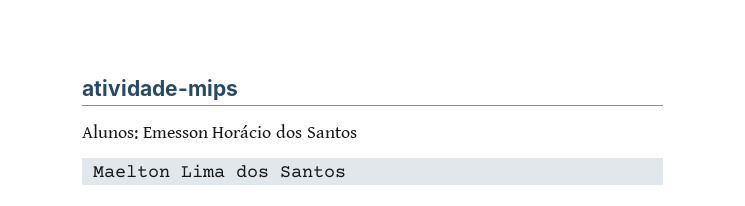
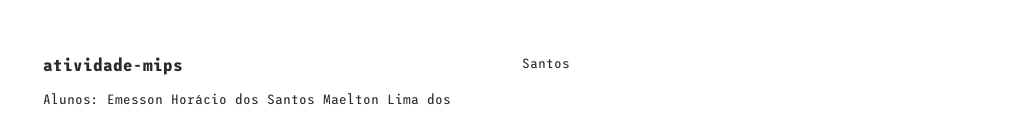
- Alunos: Emesson Horácio dos Santos
- Maelton Lima dos Santos
+ Alunos: Emesson Horácio dos Santos Maelton Lima dos Santos

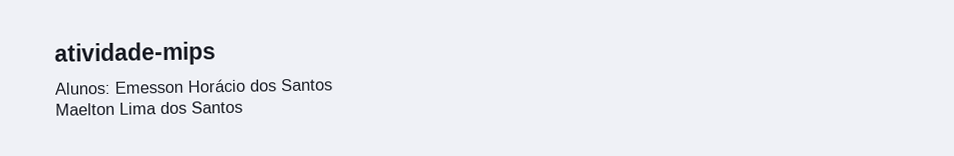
- Alunos: Emesson Horácio dos Santos Maelton Lima dos Santos
+ Alunos: Emesson Horácio dos Santos
+ Maelton Lima dos Santos

